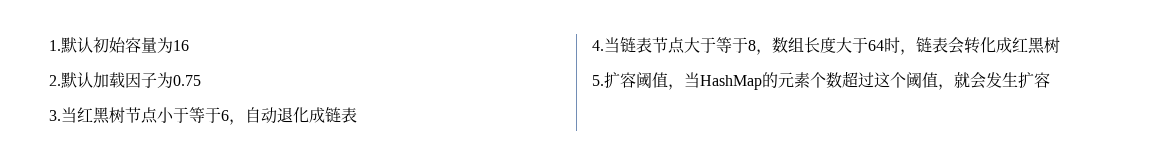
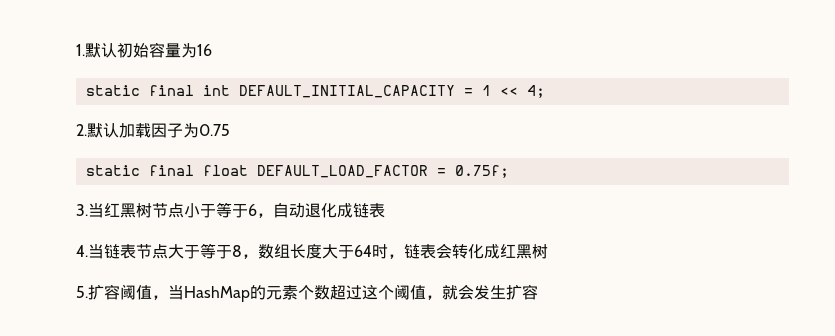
+ static final int DEFAULT_INITIAL_CAPACITY = 1 << 4;
+ static final float DEFAULT_LOAD_FACTOR = 0.75f;

